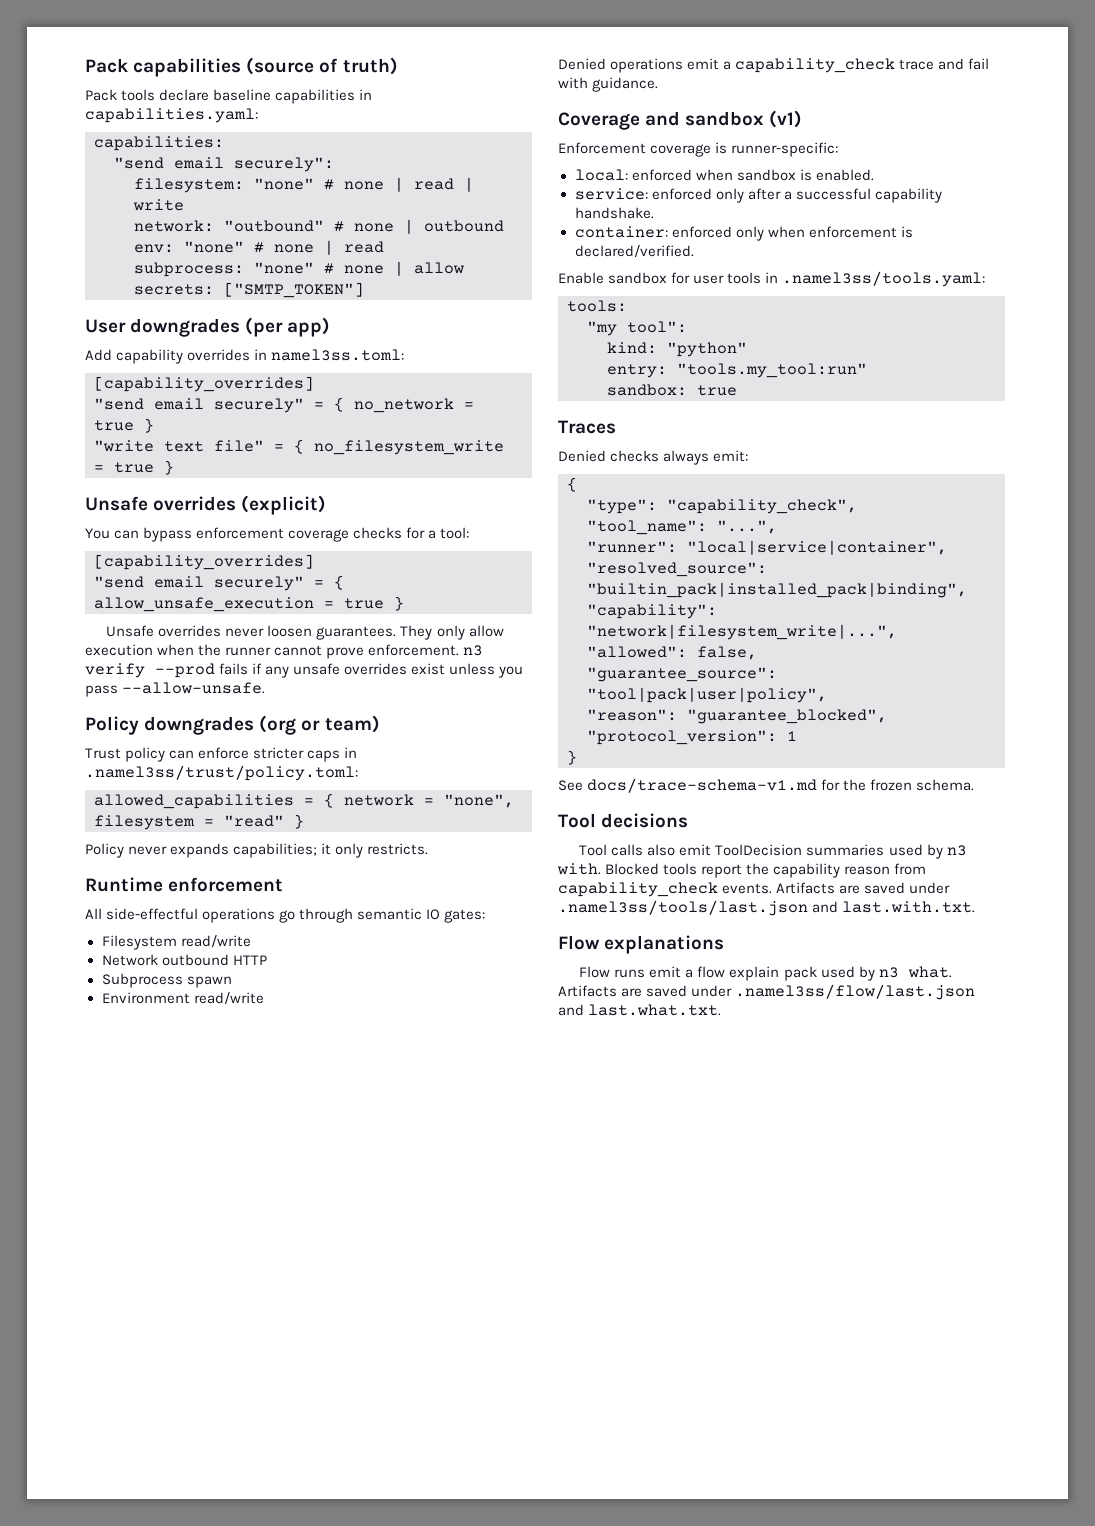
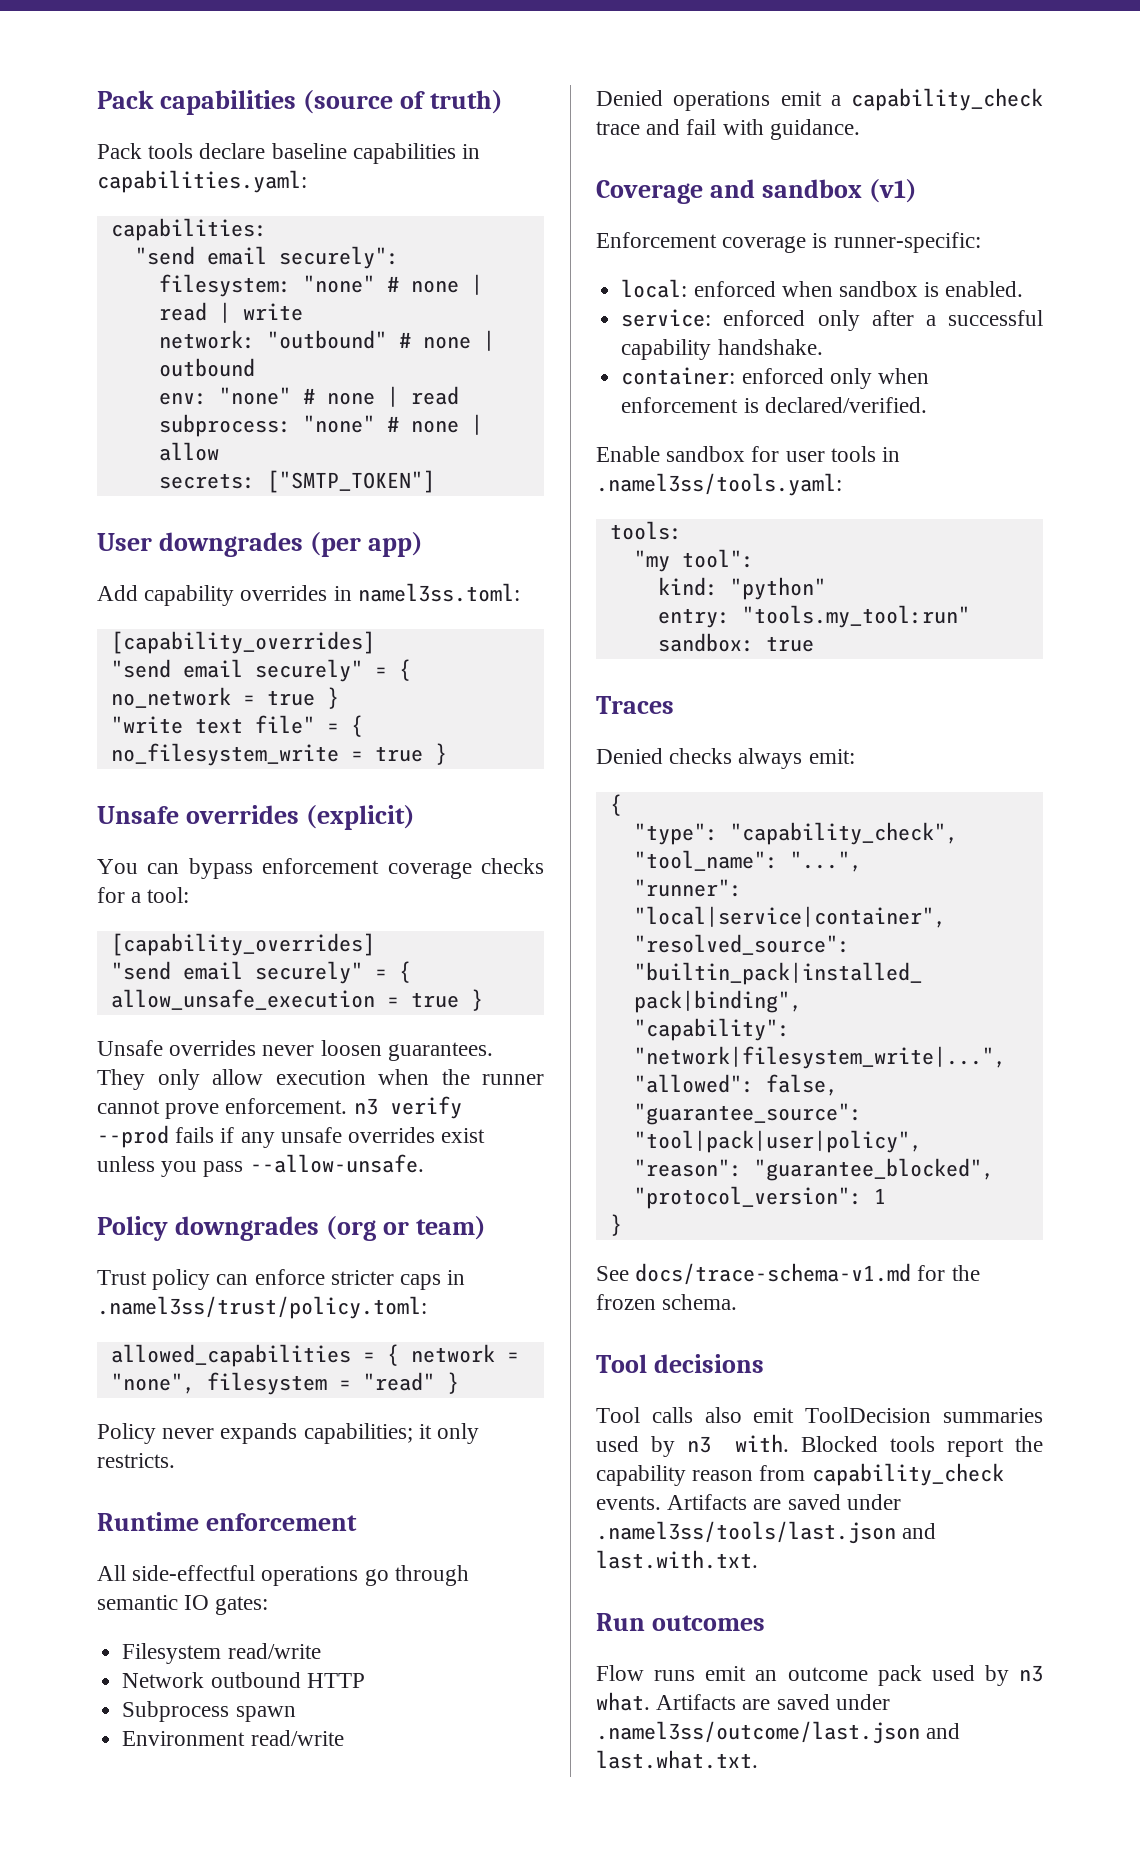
- Flow explanations
+ Run outcomes
- Flow runs emit a flow explain pack used by n3 what.
+ Flow runs emit an outcome pack used by n3 what.
- Artifacts are saved under .namel3ss/flow/last.json and last.what.txt.
+ Artifacts are saved under .namel3ss/outcome/last.json and last.what.txt.

